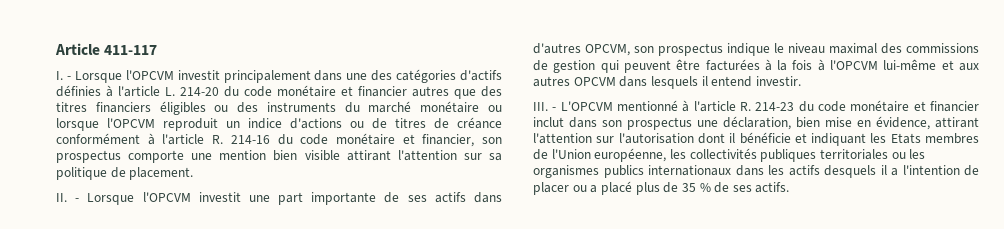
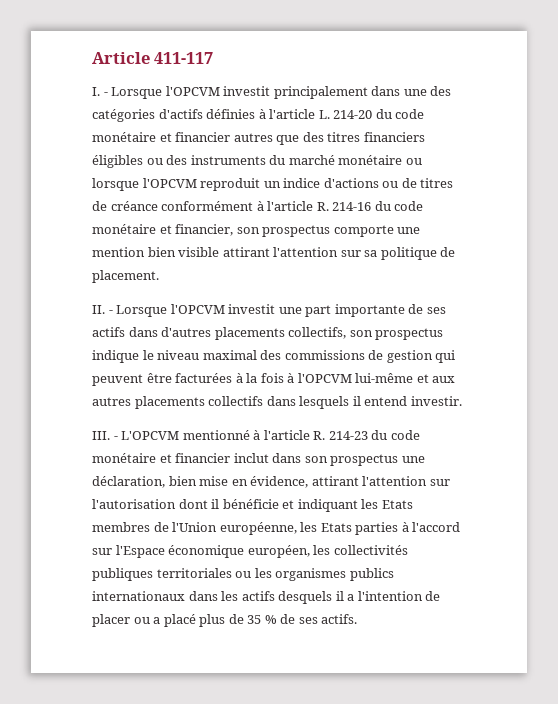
- II. - Lorsque l'OPCVM investit une part importante de ses actifs dans d'autres OPCVM, son prospectus indique le niveau maximal des commissions de gestion qui peuvent être facturées à la fois à l'OPCVM lui-même et aux autres OPCVM dans lesquels il entend investir.
+ II. - Lorsque l'OPCVM investit une part importante de ses actifs dans d'autres placements collectifs, son prospectus indique le niveau maximal des commissions de gestion qui peuvent être facturées à la fois à l'OPCVM lui-même et aux autres placements collectifs dans lesquels il entend investir.
- III. - L'OPCVM mentionné à l'article R. 214-23 du code monétaire et financier inclut dans son prospectus une déclaration, bien mise en évidence, attirant l'attention sur l'autorisation dont il bénéficie et indiquant les Etats membres de l'Union européenne, les collectivités publiques territoriales ou les organismes publics internationaux dans les actifs desquels il a l'intention de placer ou a placé plus de 35 % de ses actifs.
+ III. - L'OPCVM mentionné à l'article R. 214-23 du code monétaire et financier inclut dans son prospectus une déclaration, bien mise en évidence, attirant l'attention sur l'autorisation dont il bénéficie et indiquant les Etats membres de l'Union européenne, les Etats parties à l'accord sur l'Espace économique européen, les collectivités publiques territoriales ou les organismes publics internationaux dans les actifs desquels il a l'intention de placer ou a placé plus de 35 % de ses actifs.

